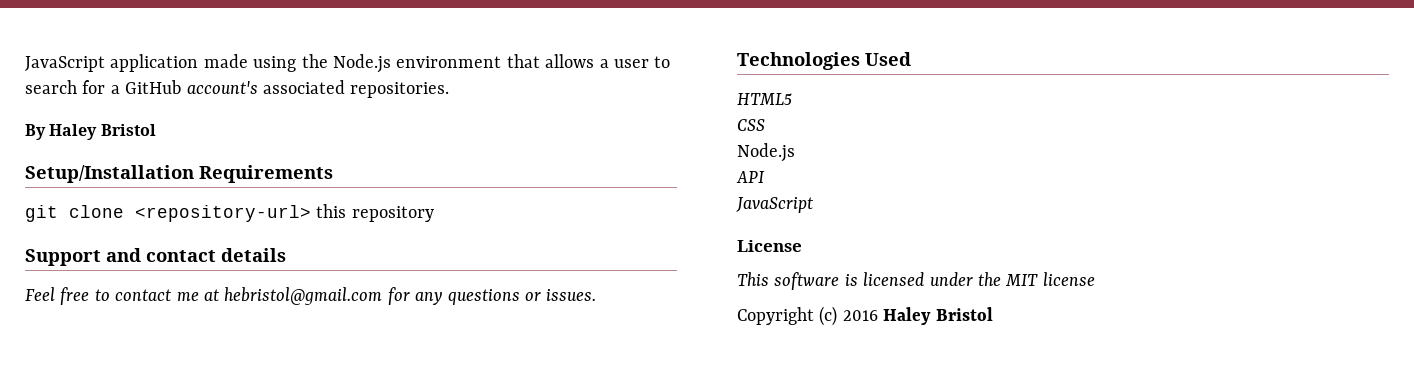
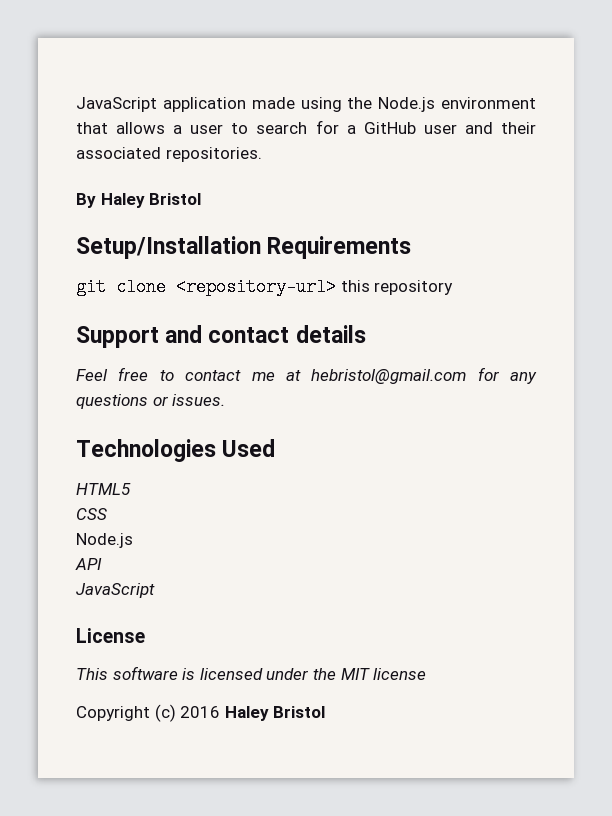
- JavaScript application made using the Node.js environment that allows a user to search for a GitHub account's associated repositories.
+ JavaScript application made using the Node.js environment that allows a user to search for a GitHub user and their associated repositories.

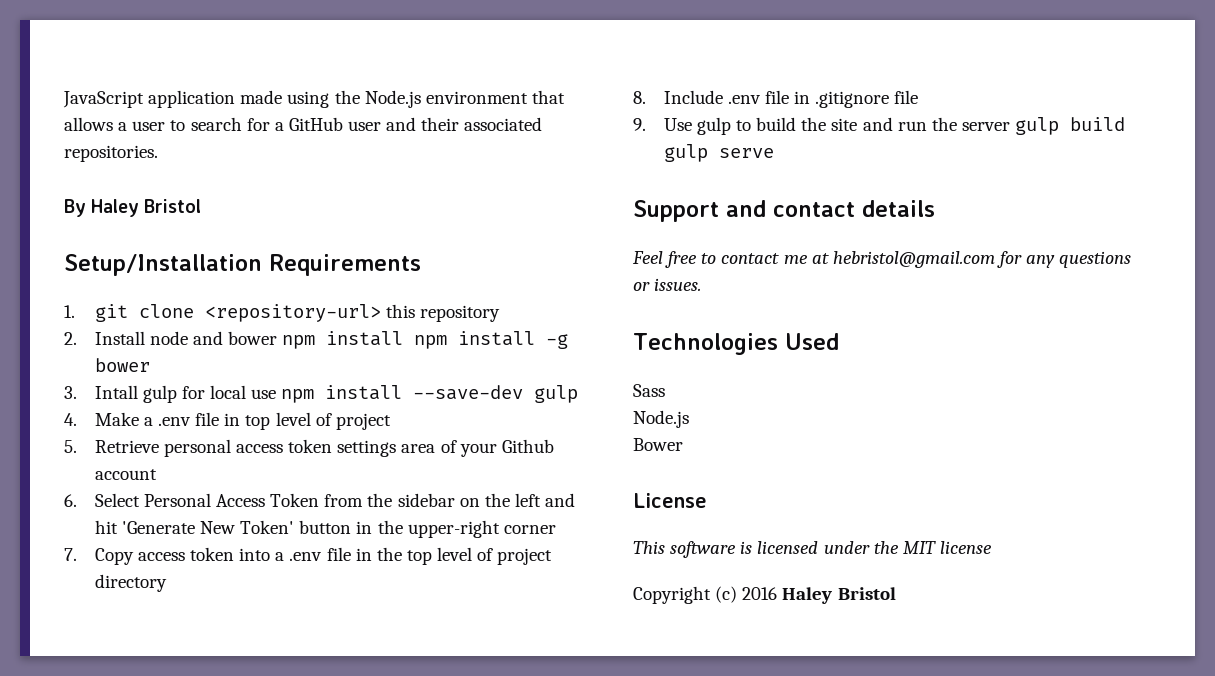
- git clone <repository-url> this repository
+ 1. git clone <repository-url> this repository
+ 2. Install node and bower npm install npm install -g bower
+ 3. Intall gulp for local use npm install --save-dev gulp
+ 4. Make a .env file in top level of project
+ 5. Retrieve personal access token settings area of your Github account
+ 6. Select Personal Access Token from the sidebar on the left and hit 'Generate New Token' button in the upper-right corner
+ 7. Copy access token into a .env file in the top level of project directory
+ 8. Include .env file in .gitignore file
+ 9. Use gulp to build the site and run the server gulp build gulp serve
- HTML5
- CSS
+ Sass
- API
- JavaScript
+ Bower

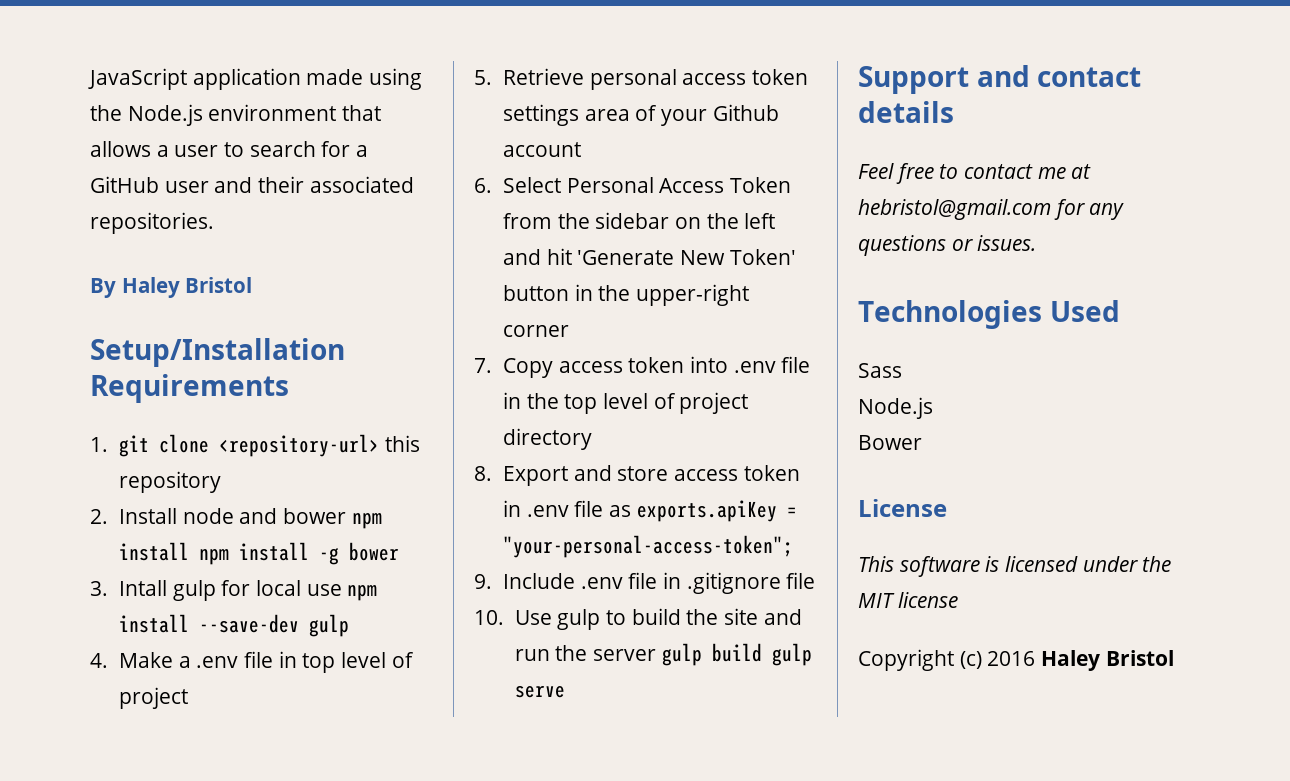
- 7. Copy access token into a .env file in the top level of project directory
+ 7. Copy access token into .env file in the top level of project directory
- 8. Include .env file in .gitignore file
+ 8. Export and store access token in .env file as exports.apiKey = "your-personal-access-token";
+ 9. Include .env file in .gitignore file
- 9. Use gulp to build the site and run the server gulp build gulp serve
+ 10. Use gulp to build the site and run the server gulp build gulp serve

